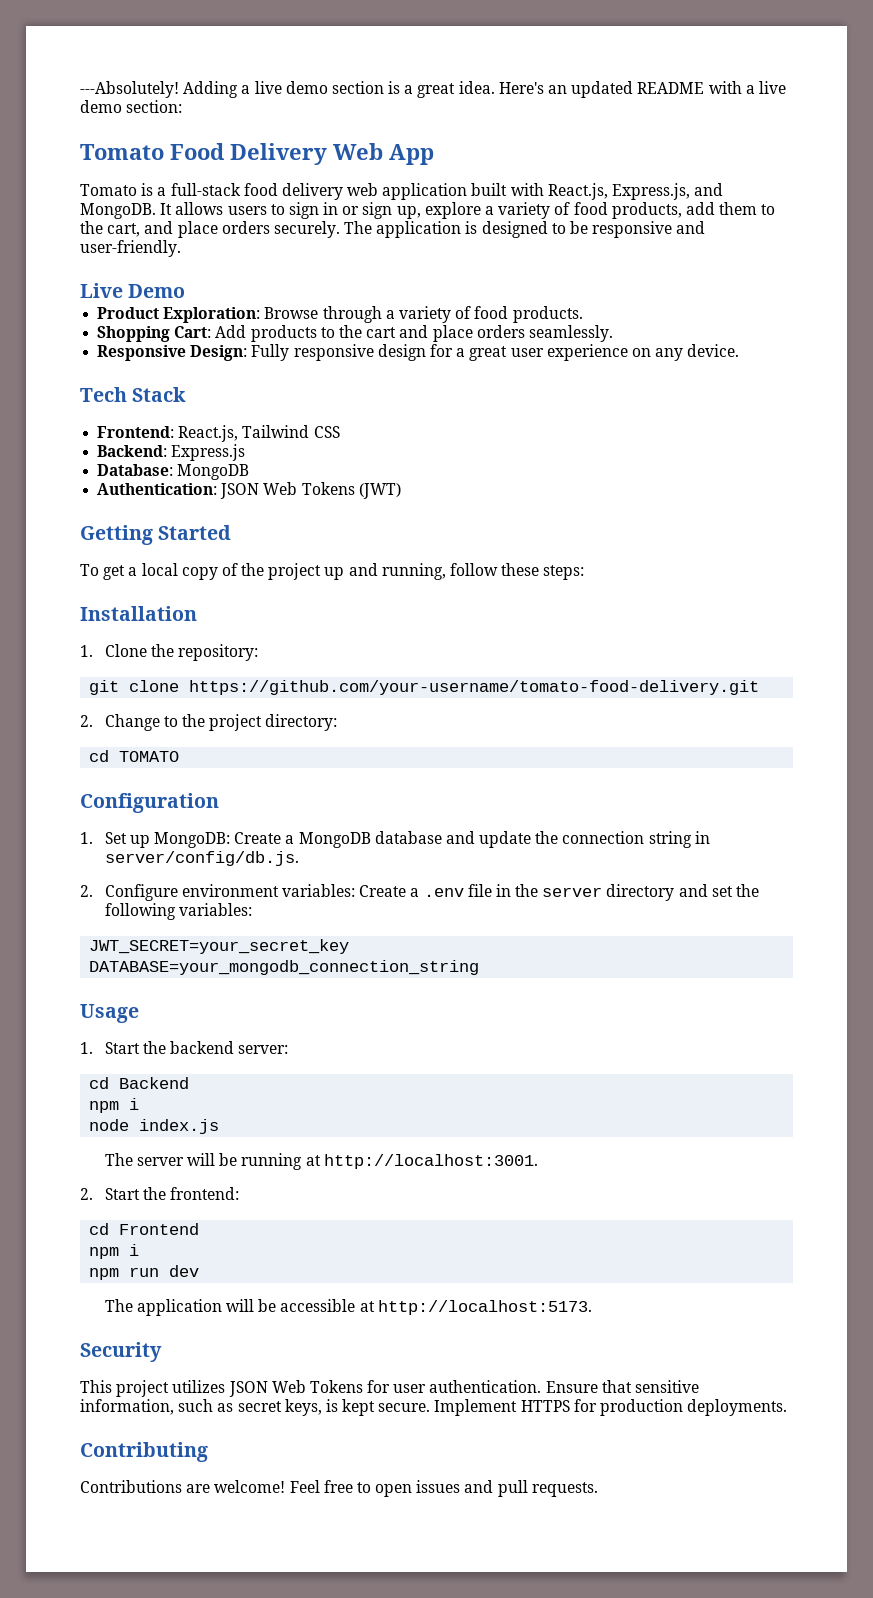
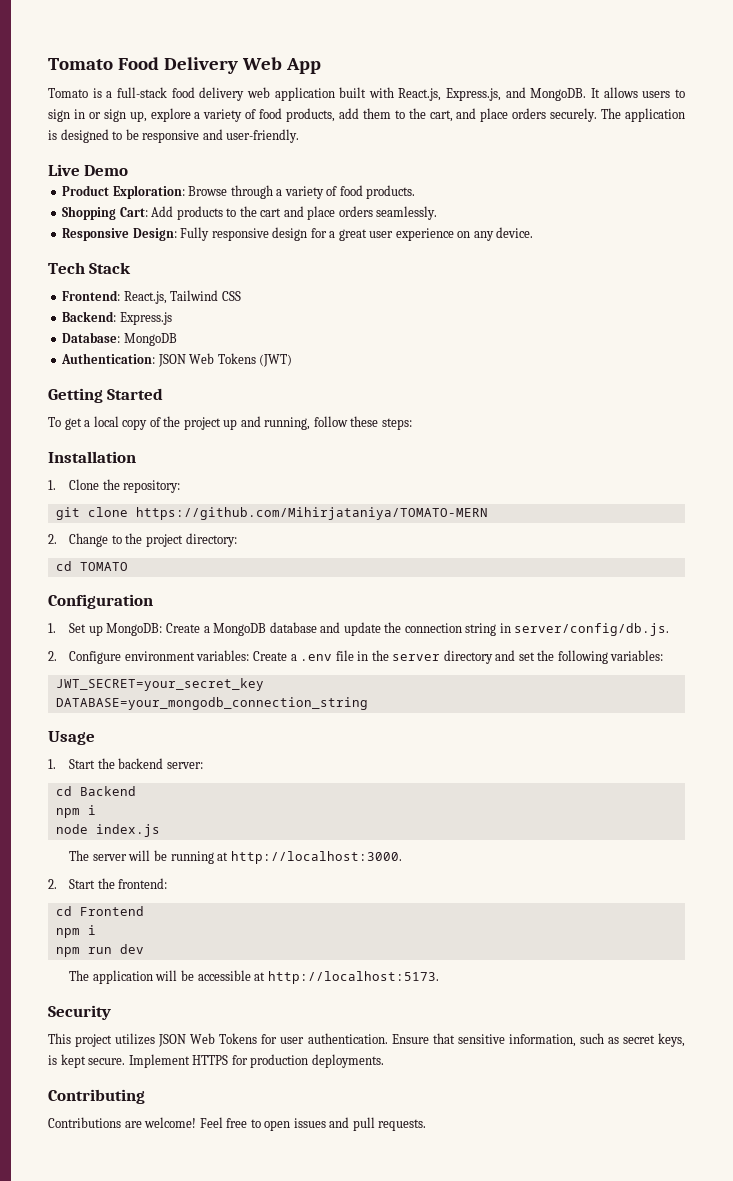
- ---Absolutely! Adding a live demo section is a great idea. Here's an updated README with a live demo section:
- git clone https://github.com/your-username/tomato-food-delivery.git
+ git clone https://github.com/Mihirjataniya/TOMATO-MERN
- The server will be running at http://localhost:3001.
+ The server will be running at http://localhost:3000.

